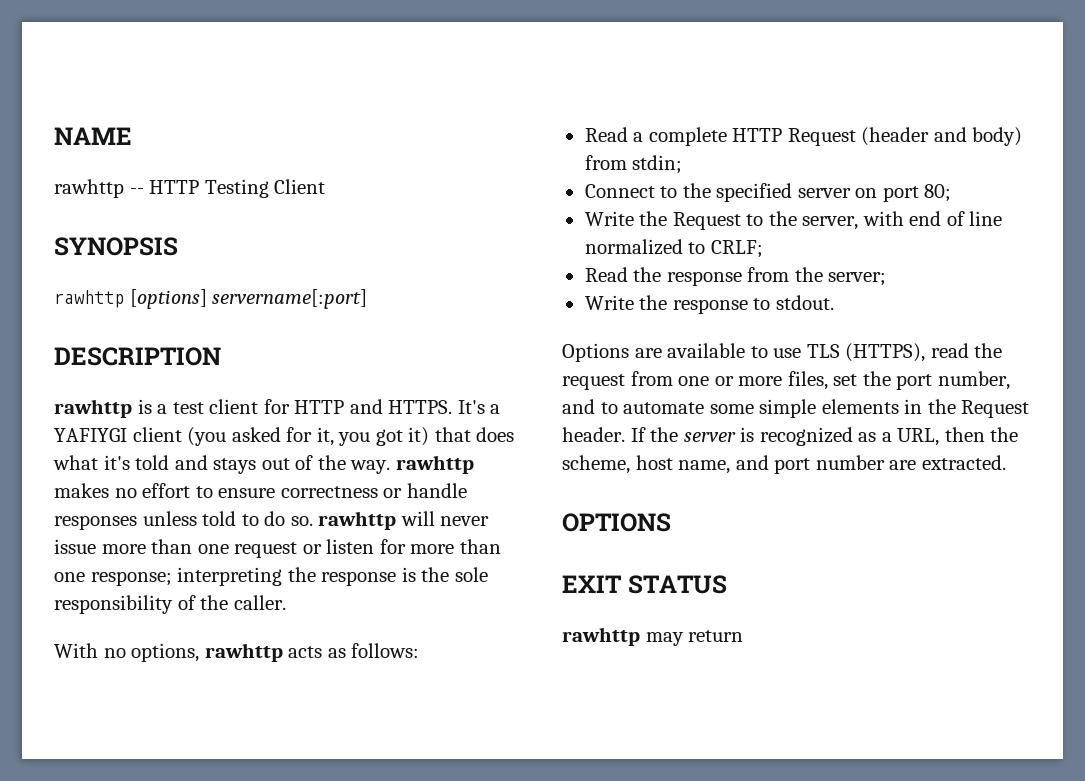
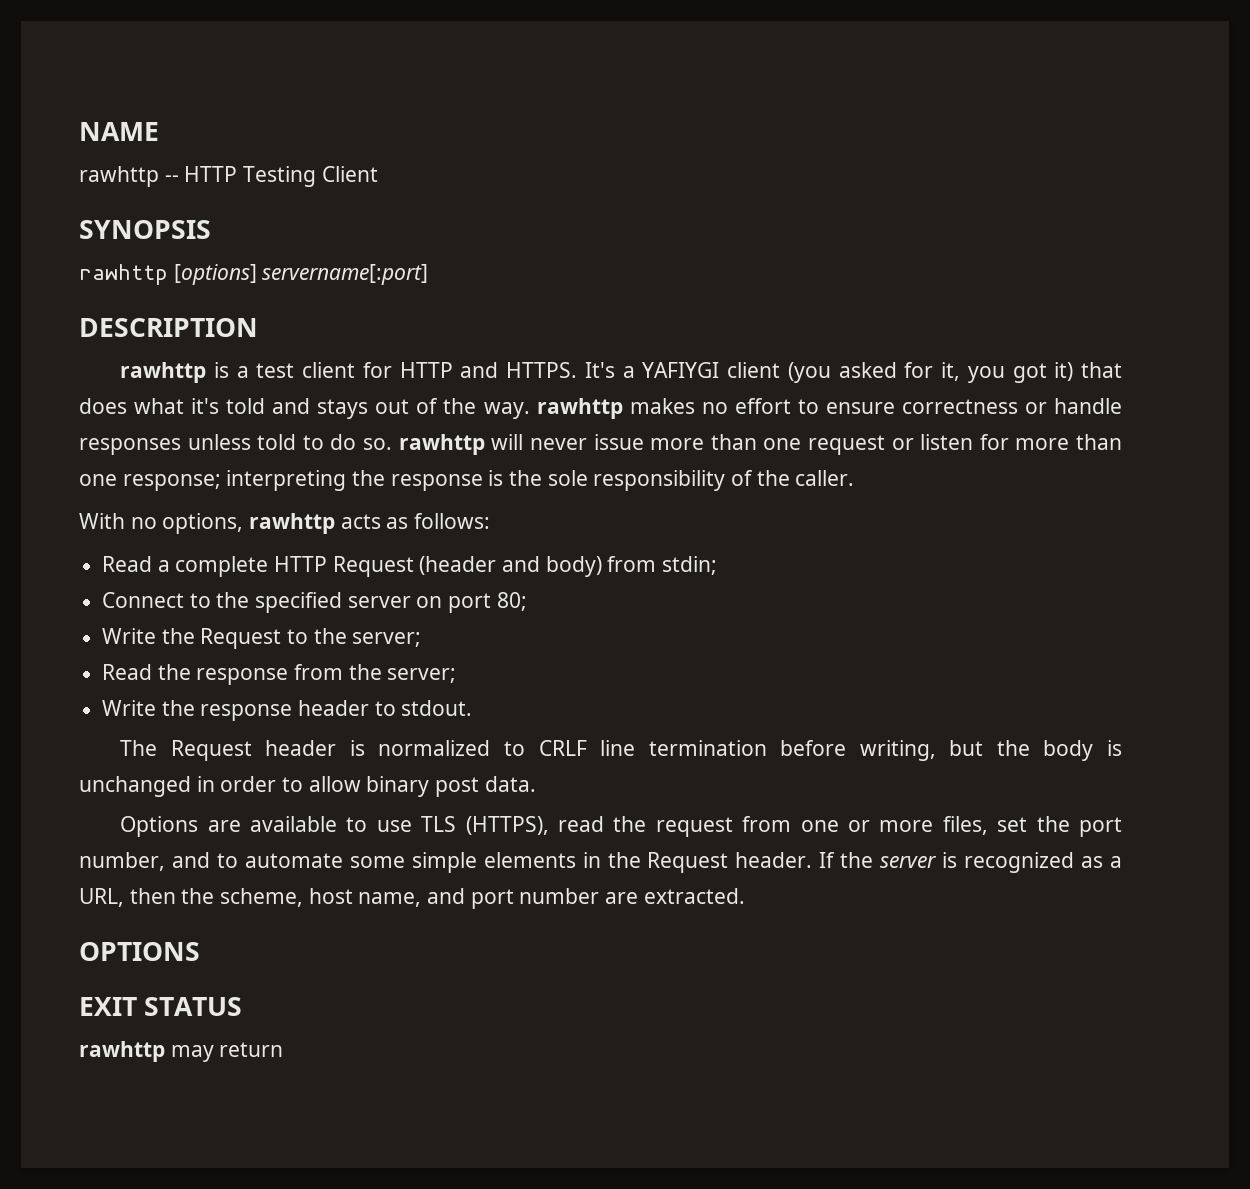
- Write the Request to the server, with end of line normalized to CRLF;
+ Write the Request to the server;
- Write the response to stdout.
+ Write the response header to stdout.
+ The Request header is normalized to CRLF line termination before writing, but the body is unchanged in order to allow binary post data.

